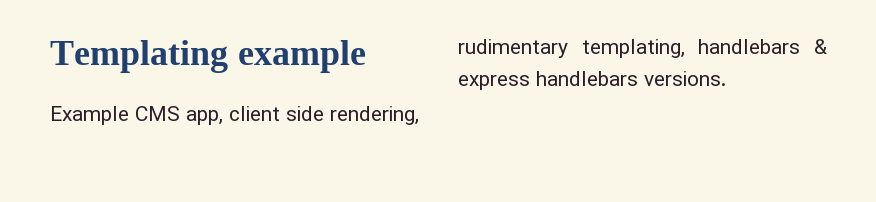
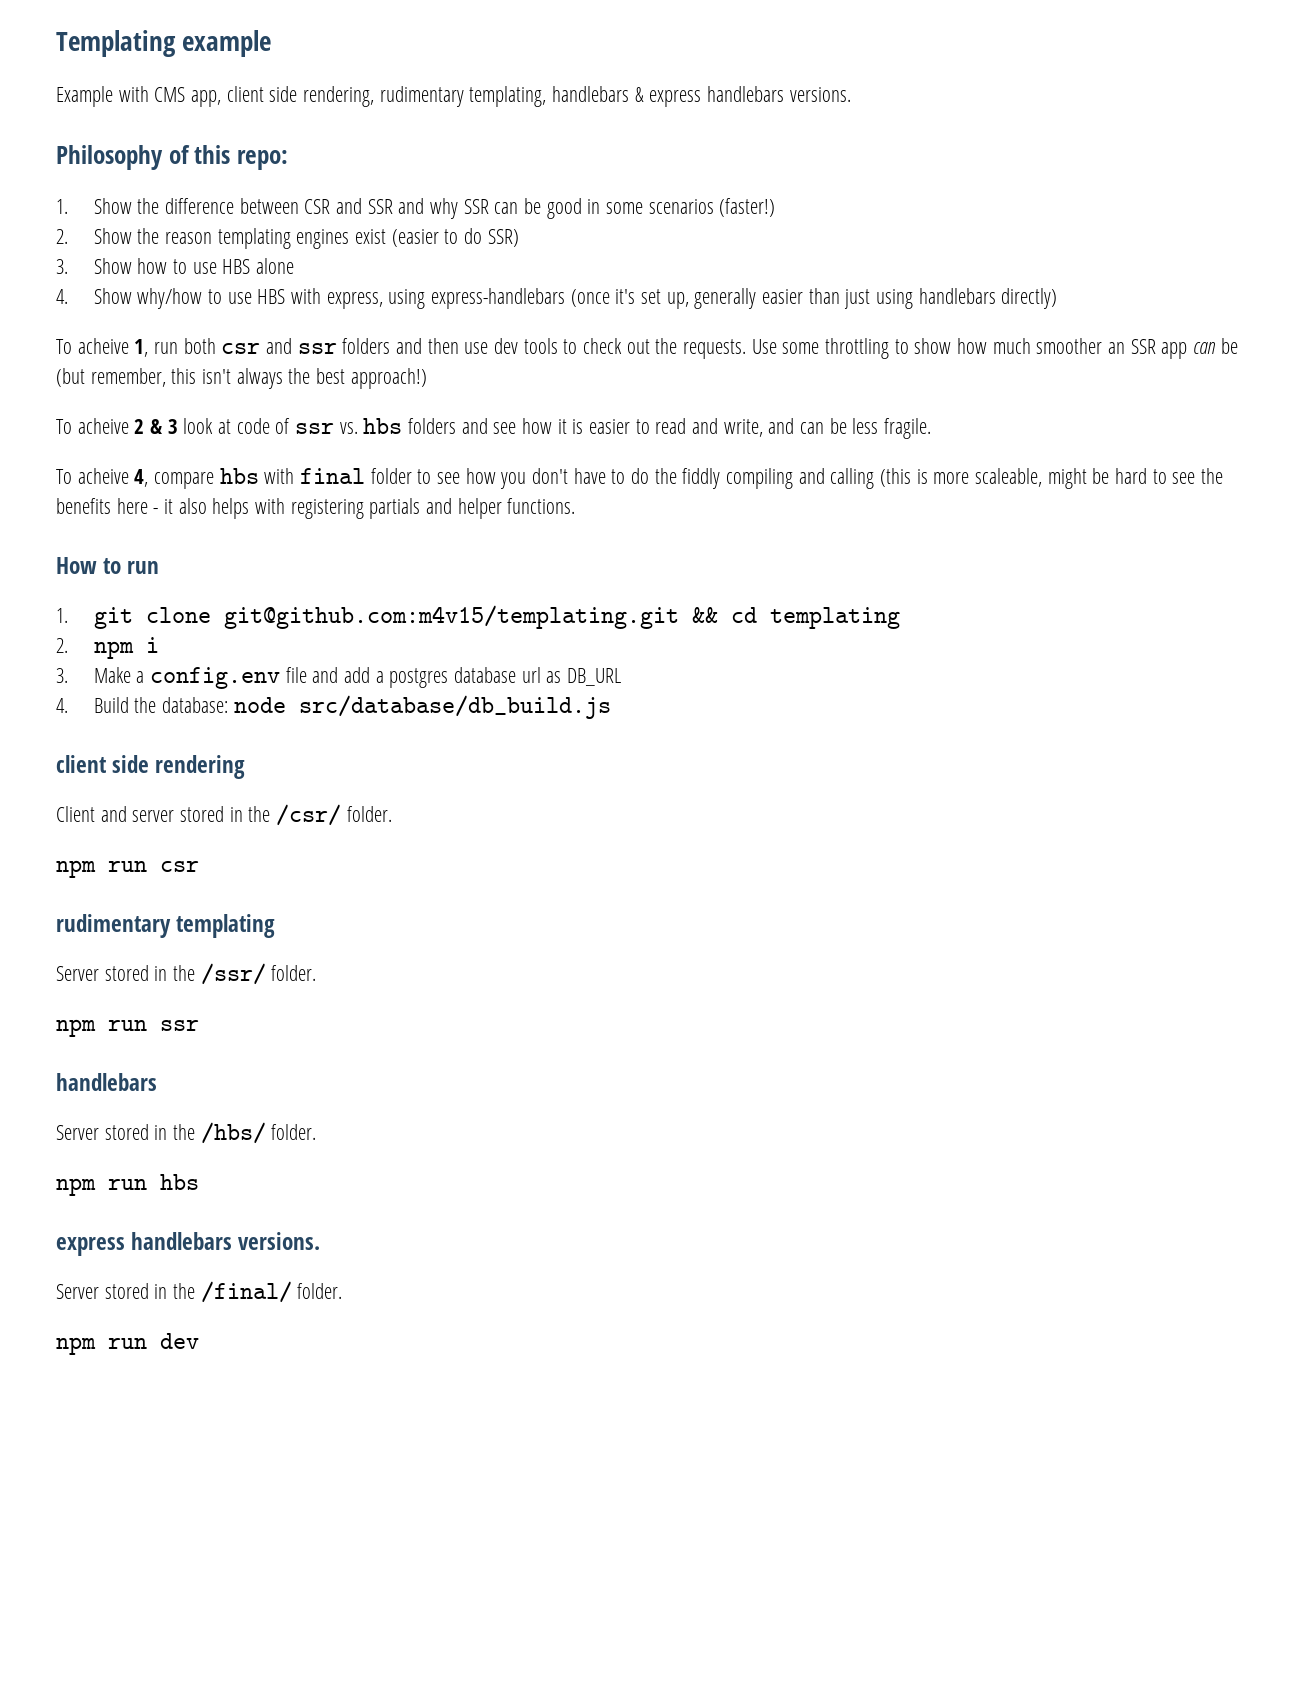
- Example CMS app, client side rendering, rudimentary templating, handlebars & express handlebars versions.
+ Example with CMS app, client side rendering, rudimentary templating, handlebars & express handlebars versions.
+ Philosophy of this repo:
+ 1. Show the difference between CSR and SSR and why SSR can be good in some scenarios (faster!)
+ 2. Show the reason templating engines exist (easier to do SSR)
+ 3. Show how to use HBS alone
+ 4. Show why/how to use HBS with express, using express-handlebars (once it's set up, generally easier than just using handlebars directly)
+ To acheive 1, run both csr and ssr folders and then use dev tools to check out the requests. Use some throttling to show how much smoother an SSR app can be (but remember, this isn't always the best approach!)
+ To acheive 2 & 3 look at code of ssr vs. hbs folders and see how it is easier to read and write, and can be less fragile.
+ To acheive 4, compare hbs with final folder to see how you don't have to do the fiddly compiling and calling (this is more scaleable, might be hard to see the benefits here - it also helps with registering partials and helper functions.
+ How to run
+ 1. git clone git@github.com:m4v15/templating.git && cd templating
+ 2. npm i
+ 3. Make a config.env file and add a postgres database url as DB_URL
+ 4. Build the database: node src/database/db_build.js
+ client side rendering
+ Client and server stored in the /csr/ folder.
+ npm run csr
+ rudimentary templating
+ Server stored in the /ssr/ folder.
+ npm run ssr
+ handlebars
+ Server stored in the /hbs/ folder.
+ npm run hbs
+ express handlebars versions.
+ Server stored in the /final/ folder.
+ npm run dev

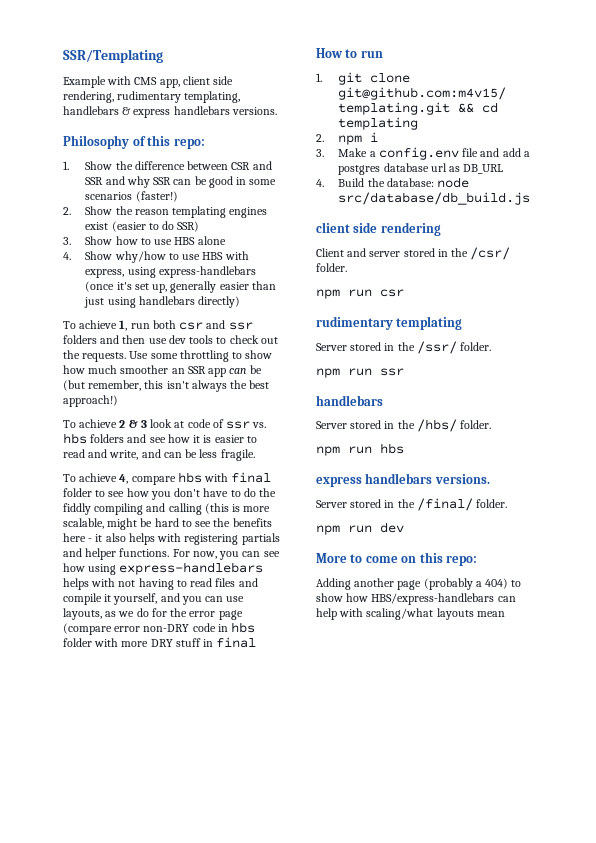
- Templating example
+ SSR/Templating
- To acheive 1, run both csr and ssr folders and then use dev tools to check out the requests.
+ To achieve 1, run both csr and ssr folders and then use dev tools to check out the requests.
- To acheive 2 & 3 look at code of ssr vs. hbs folders and see how it is easier to read and write, and can be less fragile.
+ To achieve 2 & 3 look at code of ssr vs. hbs folders and see how it is easier to read and write, and can be less fragile.
- To acheive 4, compare hbs with final folder to see how you don't have to do the fiddly compiling and calling (this is more scaleable, might be hard to see the benefits here - it also helps with registering partials and helper functions.
+ To achieve 4, compare hbs with final folder to see how you don't have to do the fiddly compiling and calling (this is more scalable, might be hard to see the benefits here - it also helps with registering partials and helper functions. For now, you can see how using express-handlebars helps with not having to read files and compile it yourself, and you can use layouts, as we do for the error page (compare error non-DRY code in hbs folder with more DRY stuff in final
+ More to come on this repo:
+ Adding another page (probably a 404) to show how HBS/express-handlebars can help with scaling/what layouts mean

